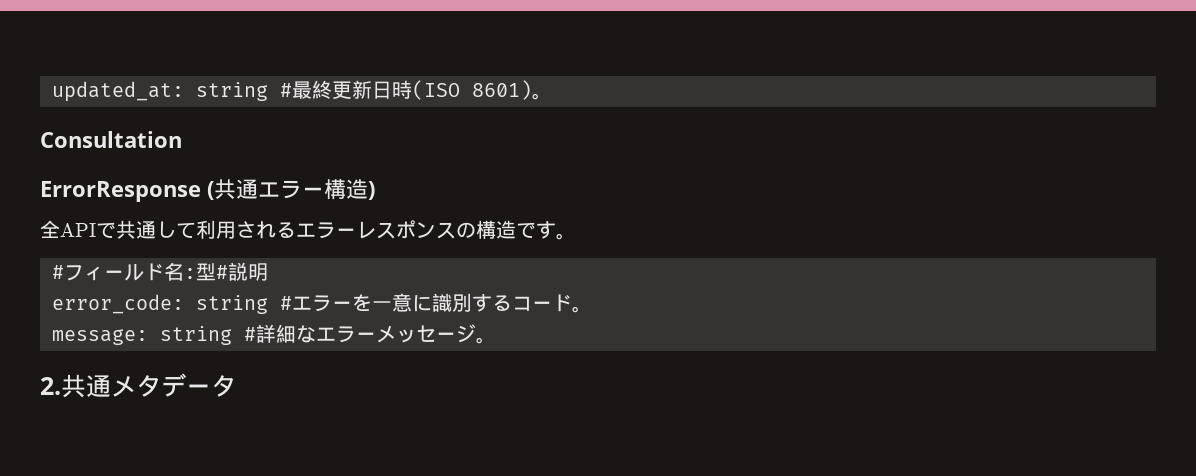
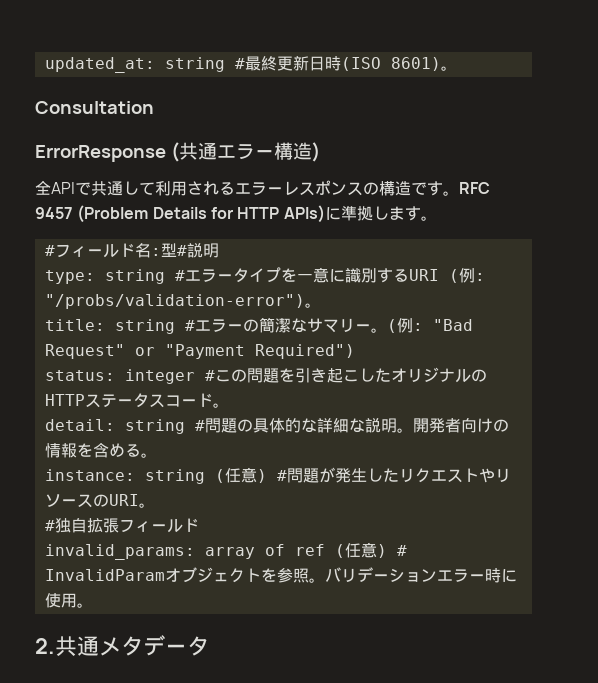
+ RFC 9457 (Problem Details for HTTP APIs)に準拠します。
- error_code: string #エラーを一意に識別するコード。
+ type: string #エラータイプを一意に識別するURI (例: "/probs/validation-error")。
+ title: string #エラーの簡潔なサマリー。(例: "Bad Request" or "Payment Required")
+ status: integer #この問題を引き起こしたオリジナルのHTTPステータスコード。
- message: string #詳細なエラーメッセージ。
+ detail: string #問題の具体的な詳細な説明。開発者向けの情報を含める。
+ instance: string (任意) #問題が発生したリクエストやリソースのURI。
+ #独自拡張フィールド
+ invalid_params: array of ref (任意) # InvalidParamオブジェクトを参照。バリデーションエラー時に使用。

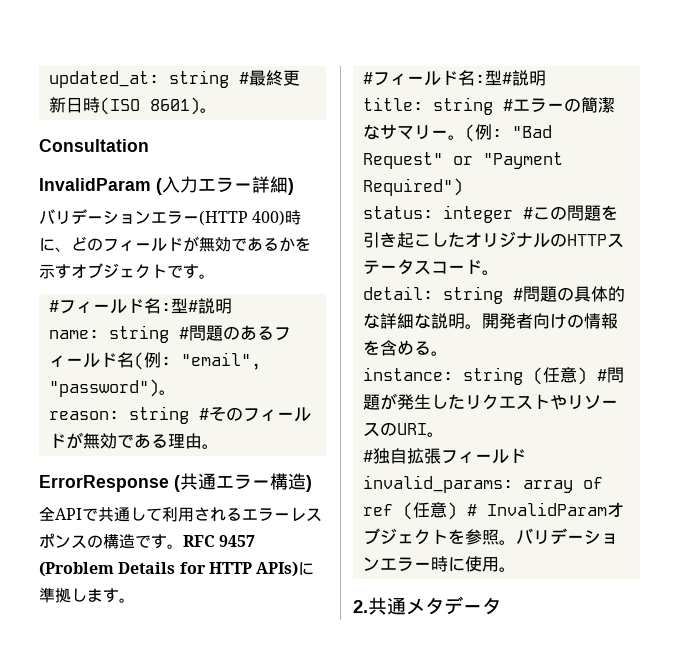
+ InvalidParam (入力エラー詳細)
+ バリデーションエラー(HTTP 400)時に、どのフィールドが無効であるかを示すオブジェクトです。
+ #フィールド名:型#説明
+ name: string #問題のあるフィールド名(例: "email", "password")。
+ reason: string #そのフィールドが無効である理由。
- type: string #エラータイプを一意に識別するURI (例: "/probs/validation-error")。

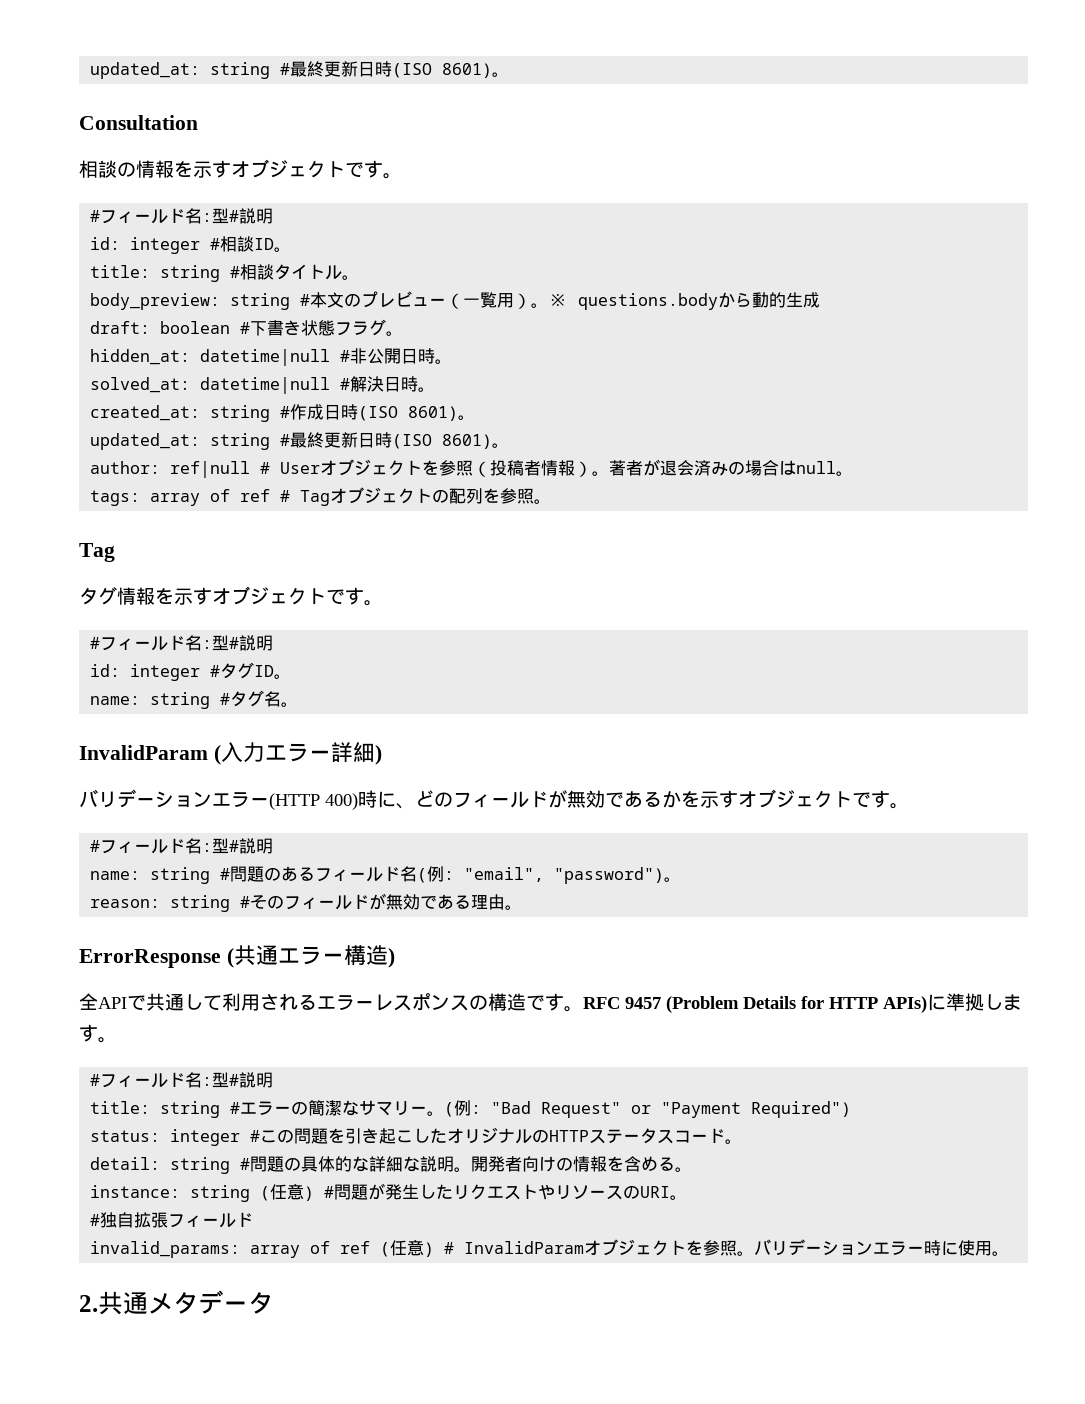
+ 相談の情報を示すオブジェクトです。
+ #フィールド名:型#説明
+ id: integer #相談ID。
+ title: string #相談タイトル。
+ body_preview: string #本文のプレビュー（一覧用）。※ questions.bodyから動的生成
+ draft: boolean #下書き状態フラグ。
+ hidden_at: datetime|null #非公開日時。
+ solved_at: datetime|null #解決日時。
+ created_at: string #作成日時(ISO 8601)。
+ updated_at: string #最終更新日時(ISO 8601)。
+ author: ref|null # Userオブジェクトを参照（投稿者情報）。著者が退会済みの場合はnull。
+ tags: array of ref # Tagオブジェクトの配列を参照。
+ Tag
+ タグ情報を示すオブジェクトです。
+ #フィールド名:型#説明
+ id: integer #タグID。
+ name: string #タグ名。

